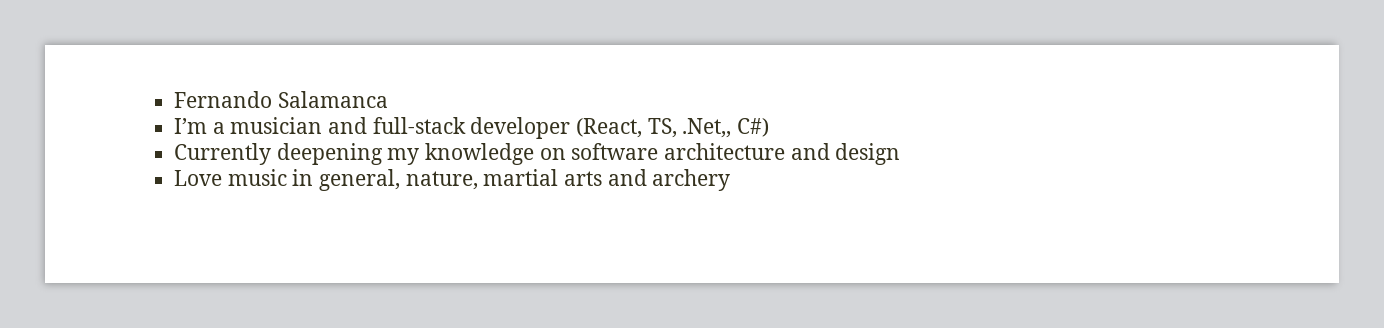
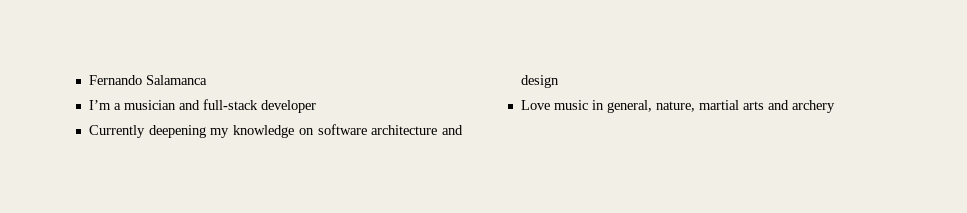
- I’m a musician and full-stack developer (React, TS, .Net,, C#)
+ I’m a musician and full-stack developer

